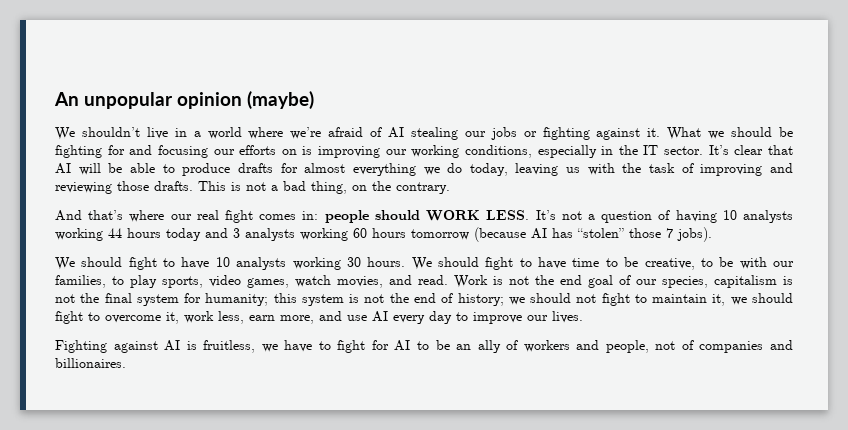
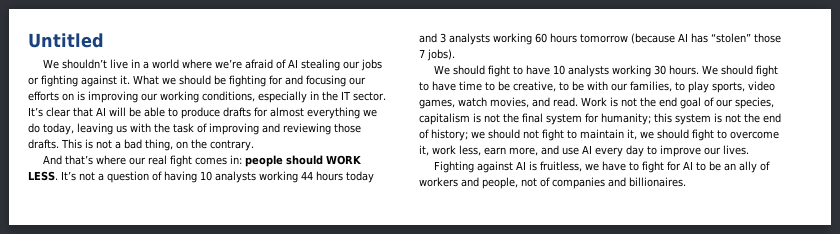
- An unpopular opinion (maybe)
+ Untitled

